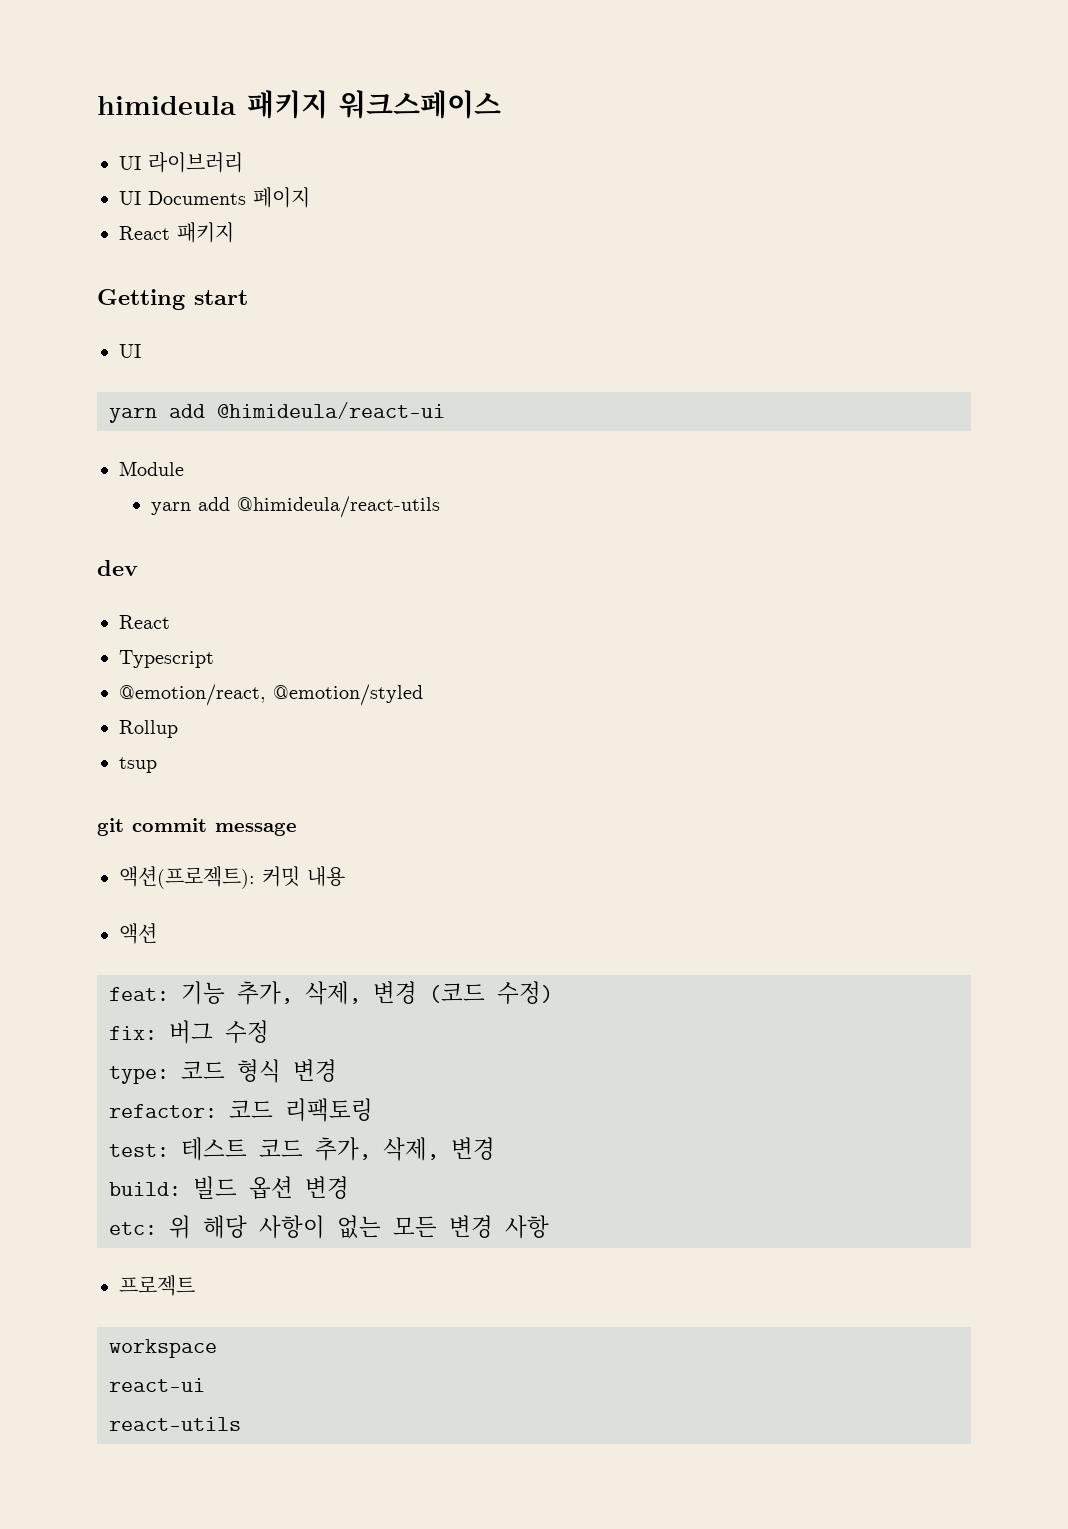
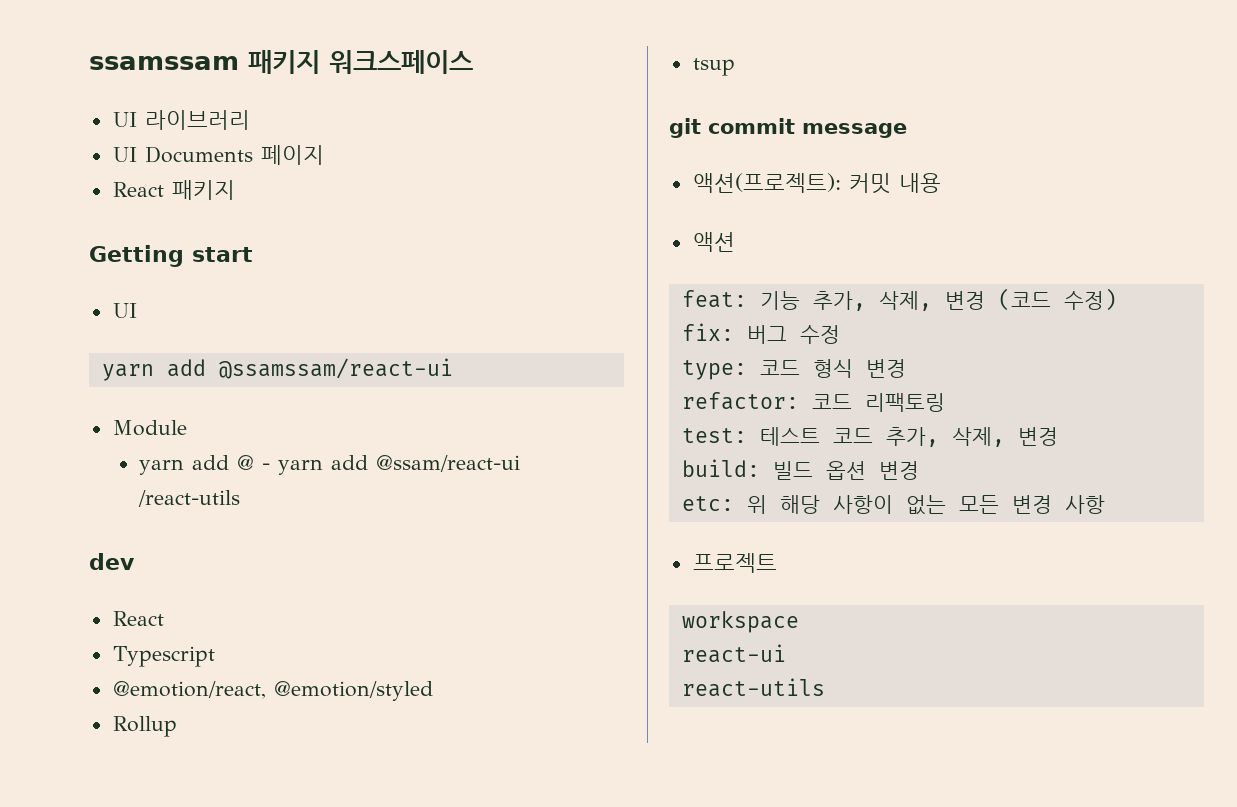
- himideula 패키지 워크스페이스
+ ssamssam 패키지 워크스페이스
- yarn add @himideula/react-ui
+ yarn add @ssamssam/react-ui
- yarn add @himideula/react-utils
+ yarn add @ - yarn add @ssam/react-ui /react-utils

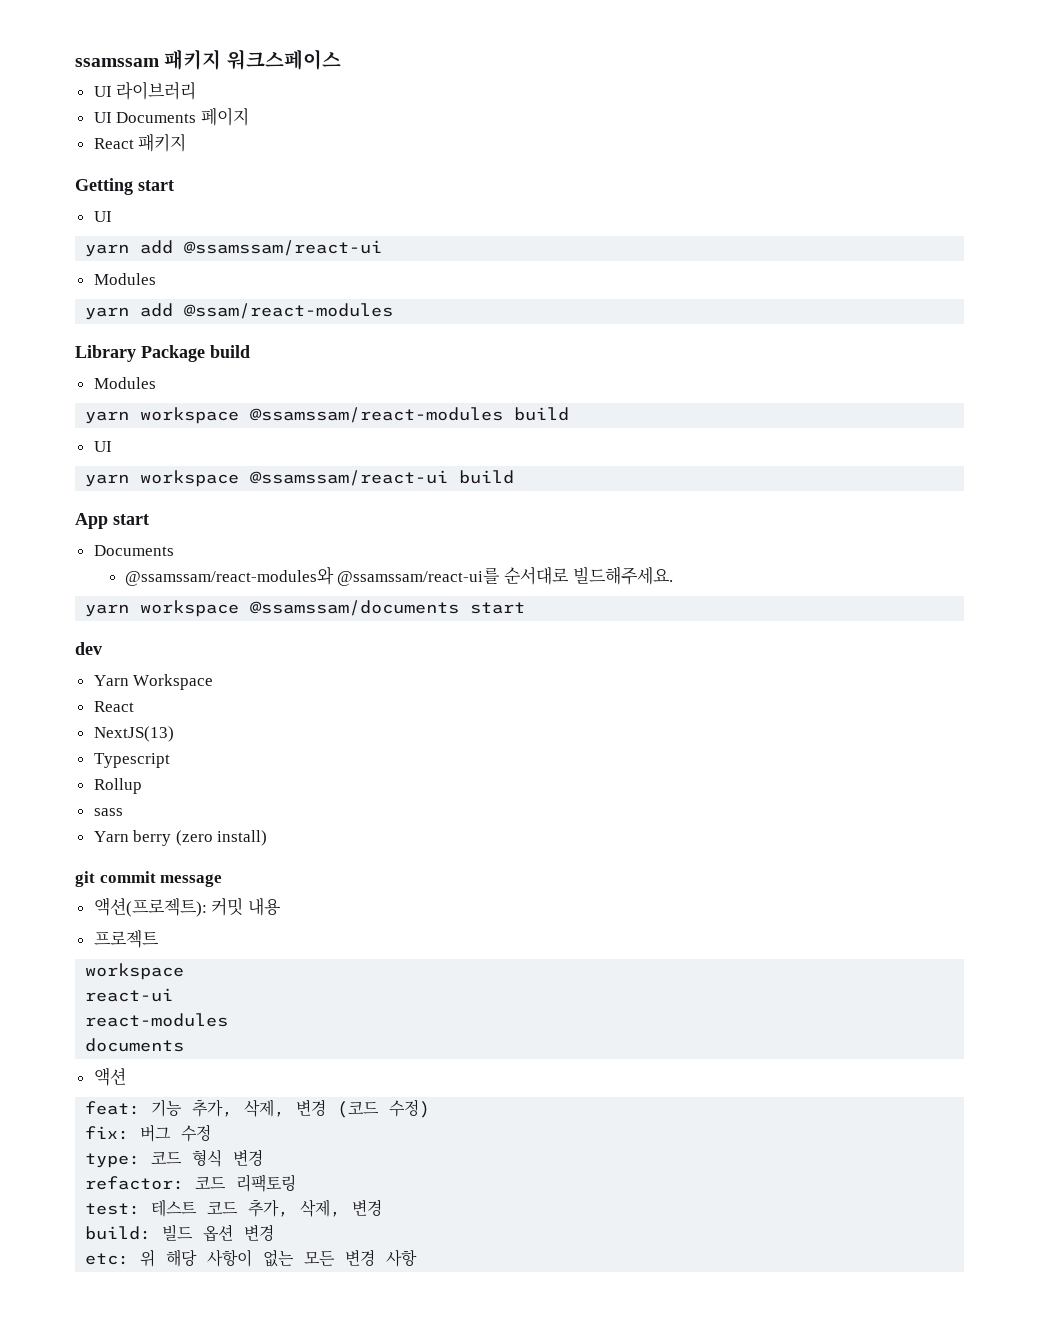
  yarn add @ssamssam/react-ui
- Module
- yarn add @ - yarn add @ssam/react-ui /react-utils
+ Modules
+ yarn add @ssam/react-modules
+ Library Package build
+ Modules
+ yarn workspace @ssamssam/react-modules build
+ UI
+ yarn workspace @ssamssam/react-ui build
+ App start
+ Documents
+ @ssamssam/react-modules와 @ssamssam/react-ui를 순서대로 빌드해주세요.
+ yarn workspace @ssamssam/documents start
  dev
+ Yarn Workspace
  React
+ NextJS(13)
- @emotion/react, @emotion/styled
- tsup
+ sass
+ Yarn berry (zero install)
+ 프로젝트
+ workspace
+ react-ui
+ react-modules
+ documents
- 프로젝트
- workspace
- react-ui
- react-utils

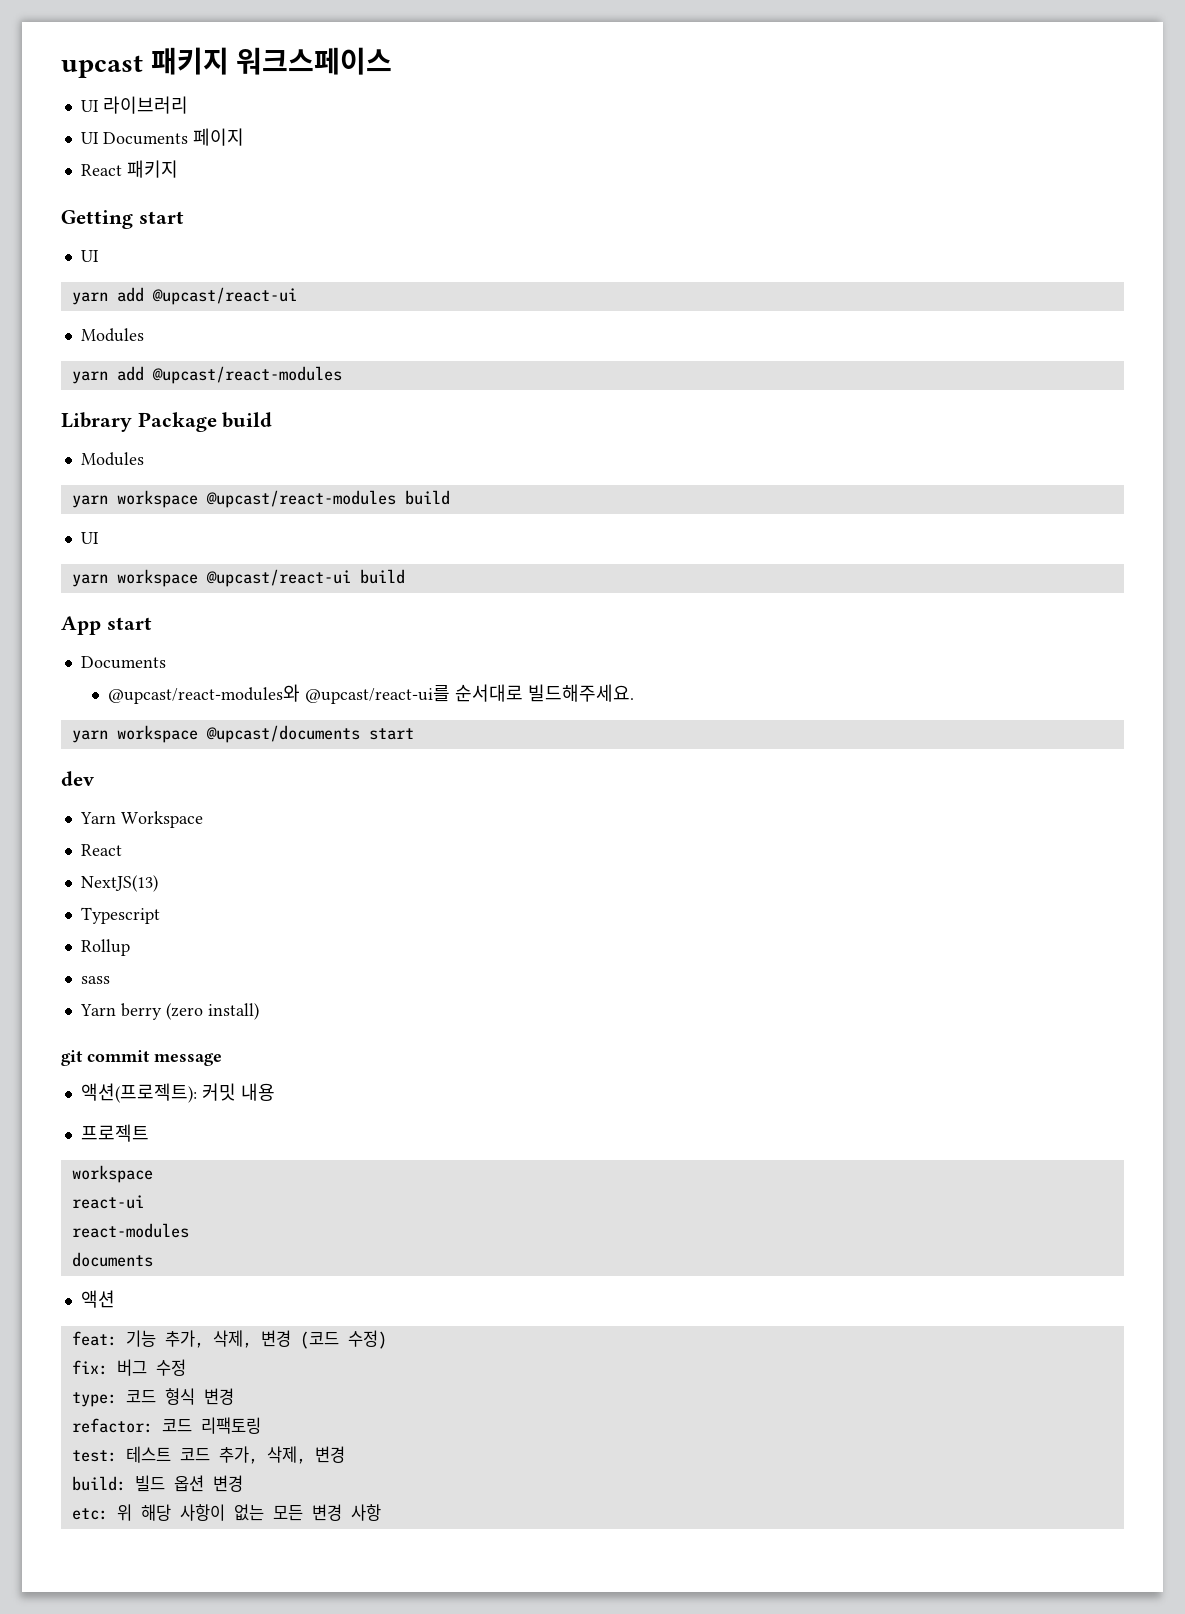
- ssamssam 패키지 워크스페이스
+ upcast 패키지 워크스페이스
- yarn add @ssamssam/react-ui
+ yarn add @upcast/react-ui
- yarn add @ssam/react-modules
+ yarn add @upcast/react-modules
- yarn workspace @ssamssam/react-modules build
+ yarn workspace @upcast/react-modules build
- yarn workspace @ssamssam/react-ui build
+ yarn workspace @upcast/react-ui build
- @ssamssam/react-modules와 @ssamssam/react-ui를 순서대로 빌드해주세요.
+ @upcast/react-modules와 @upcast/react-ui를 순서대로 빌드해주세요.
- yarn workspace @ssamssam/documents start
+ yarn workspace @upcast/documents start

